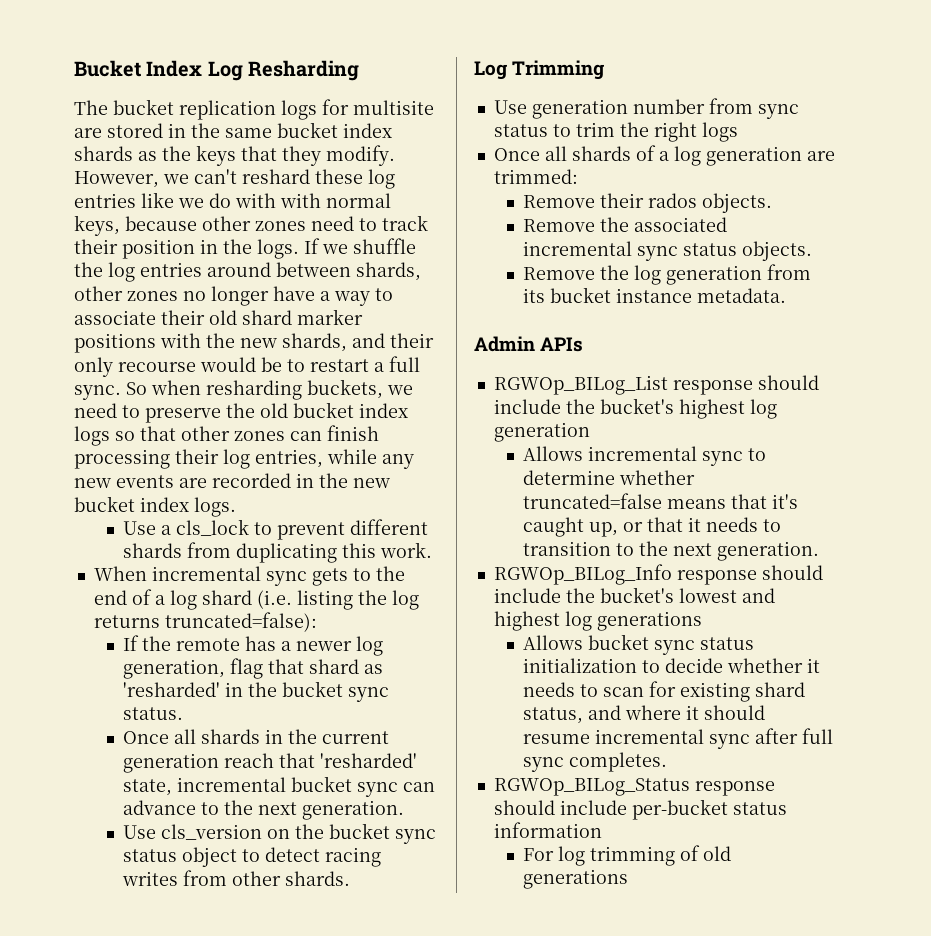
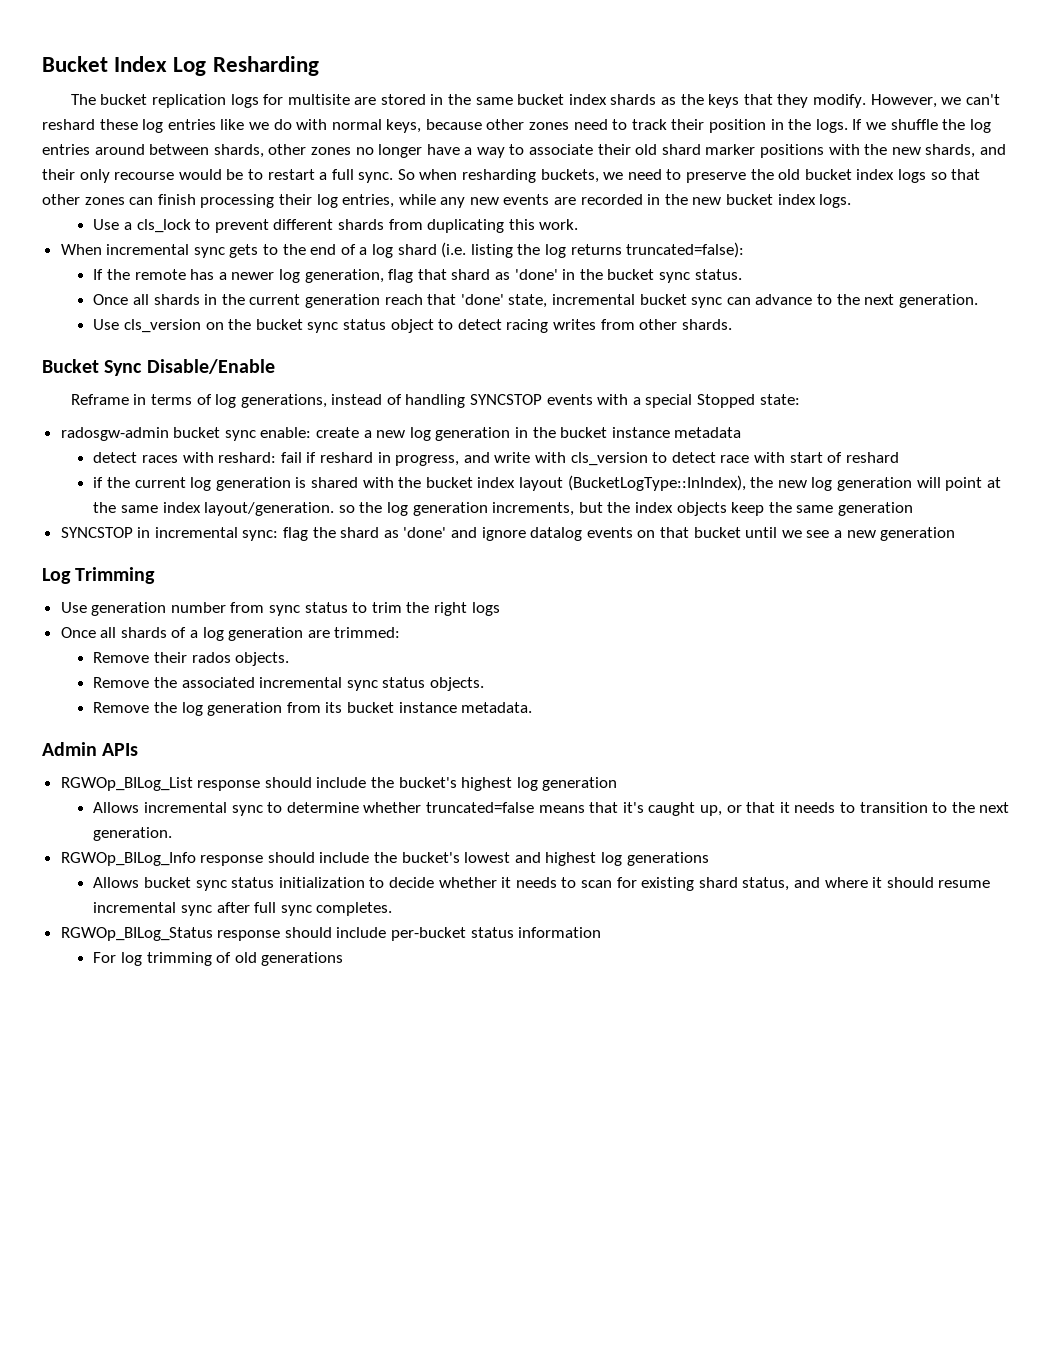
- However, we can't reshard these log entries like we do with with normal keys, because other zones need to track their position in the logs.
+ However, we can't reshard these log entries like we do with normal keys, because other zones need to track their position in the logs.
- If the remote has a newer log generation, flag that shard as 'resharded' in the bucket sync status.
+ If the remote has a newer log generation, flag that shard as 'done' in the bucket sync status.
- Once all shards in the current generation reach that 'resharded' state, incremental bucket sync can advance to the next generation.
+ Once all shards in the current generation reach that 'done' state, incremental bucket sync can advance to the next generation.
+ Bucket Sync Disable/Enable
+ Reframe in terms of log generations, instead of handling SYNCSTOP events with a special Stopped state:
+ radosgw-admin bucket sync enable: create a new log generation in the bucket instance metadata
+ detect races with reshard: fail if reshard in progress, and write with cls_version to detect race with start of reshard
+ if the current log generation is shared with the bucket index layout (BucketLogType::InIndex), the new log generation will point at the same index layout/generation. so the log generation increments, but the index objects keep the same generation
+ SYNCSTOP in incremental sync: flag the shard as 'done' and ignore datalog events on that bucket until we see a new generation

